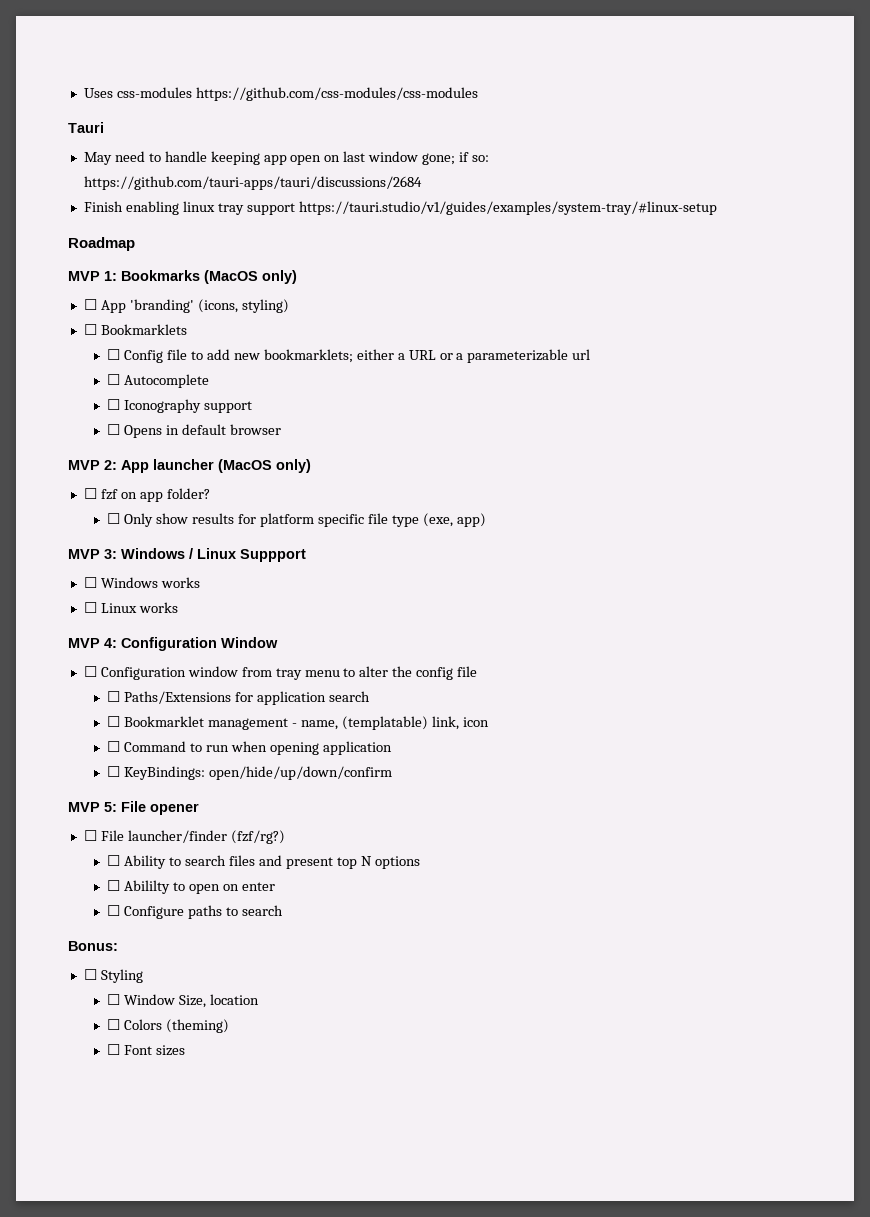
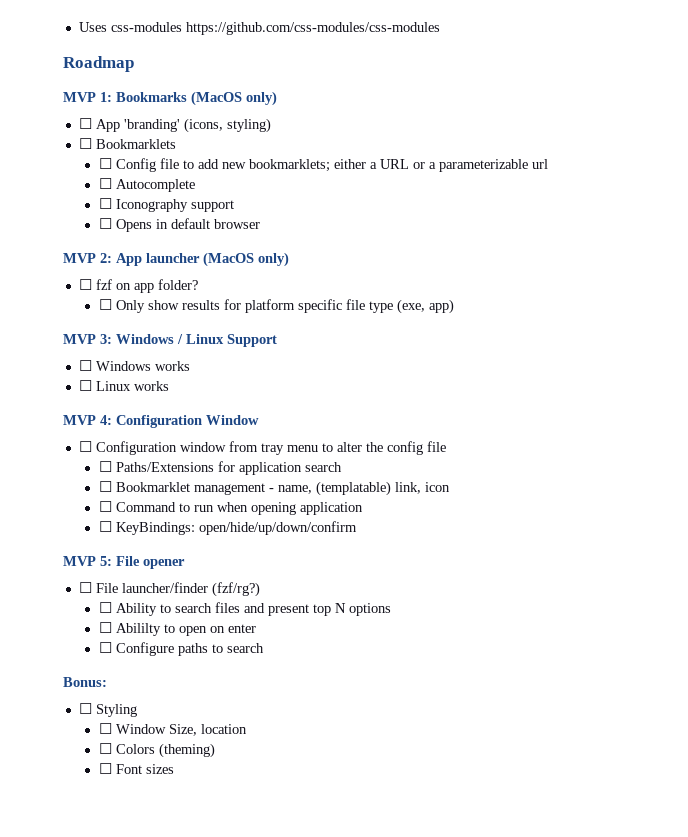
- Tauri
- May need to handle keeping app open on last window gone; if so: https://github.com/tauri-apps/tauri/discussions/2684
- Finish enabling linux tray support https://tauri.studio/v1/guides/examples/system-tray/#linux-setup
- MVP 3: Windows / Linux Suppport
+ MVP 3: Windows / Linux Support

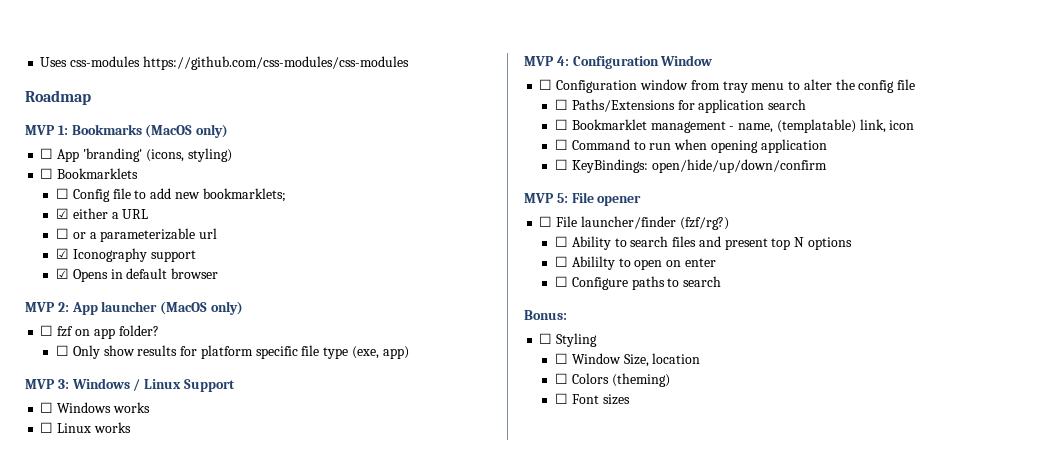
- ☐ Config file to add new bookmarklets; either a URL or a parameterizable url
+ ☐ Config file to add new bookmarklets;
+ ☑ either a URL
+ ☐ or a parameterizable url
- ☐ Autocomplete
- ☐ Iconography support
+ ☑ Iconography support
- ☐ Opens in default browser
+ ☑ Opens in default browser

